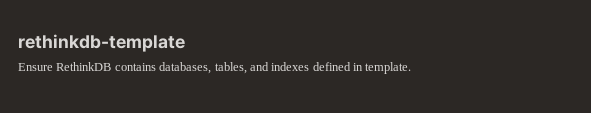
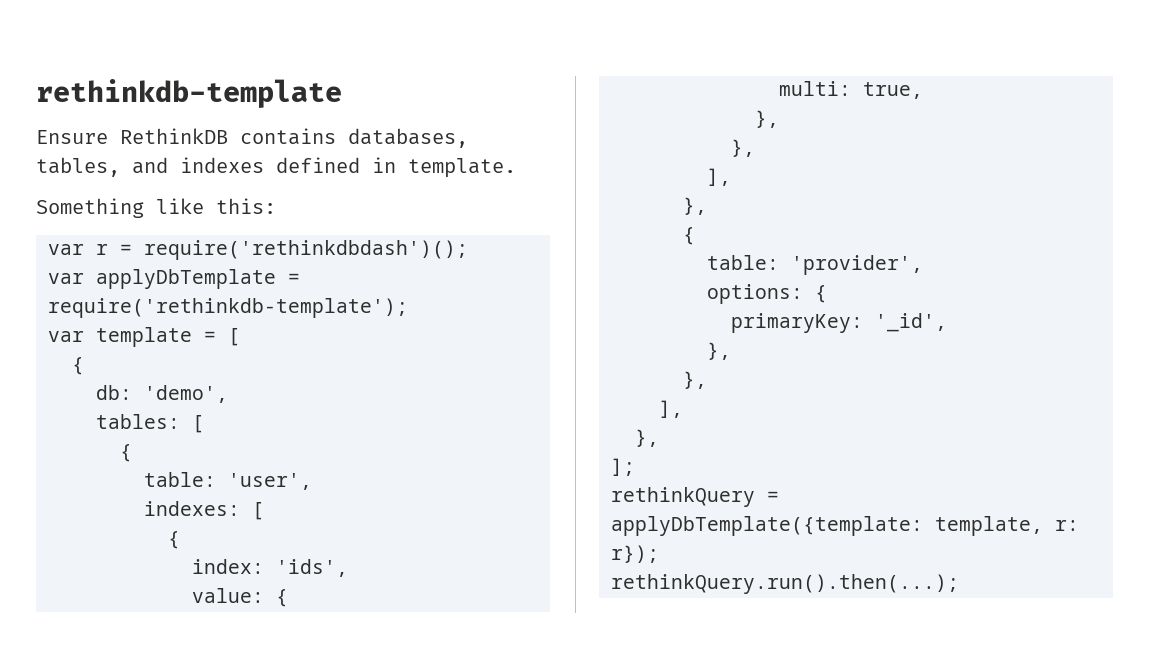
+ Something like this:
+ var r = require('rethinkdbdash')();
+ var applyDbTemplate = require('rethinkdb-template');
+ var template = [
+ {
+ db: 'demo',
+ tables: [
+ {
+ table: 'user',
+ indexes: [
+ {
+ index: 'ids',
+ value: {
+ multi: true,
+ },
+ },
+ ],
+ },
+ {
+ table: 'provider',
+ options: {
+ primaryKey: '_id',
+ },
+ },
+ ],
+ },
+ ];
+ rethinkQuery = applyDbTemplate({template: template, r: r});
+ rethinkQuery.run().then(...);

